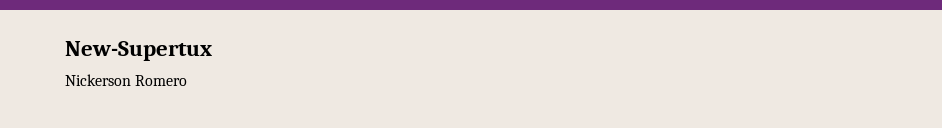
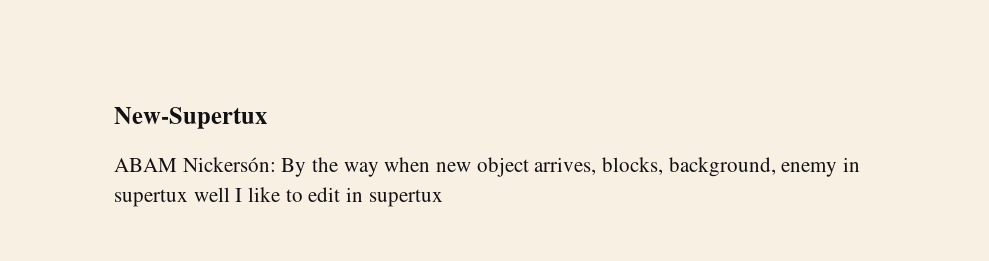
- Nickerson Romero
+ ABAM Nickersón: By the way when new object arrives, blocks, background, enemy in supertux well I like to edit in supertux

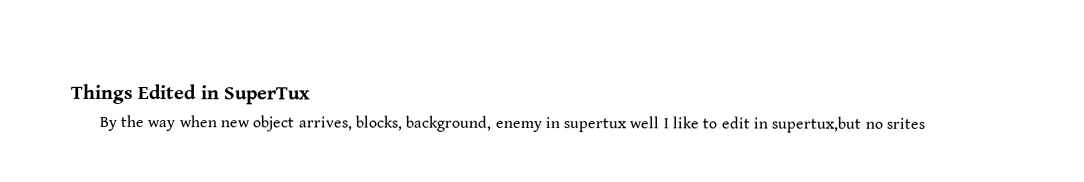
- New-Supertux
- ABAM Nickersón: By the way when new object arrives, blocks, background, enemy in supertux well I like to edit in supertux
+ Things Edited in SuperTux
+ By the way when new object arrives, blocks, background, enemy in supertux well I like to edit in supertux,but no srites

